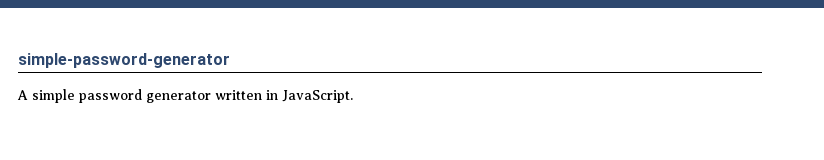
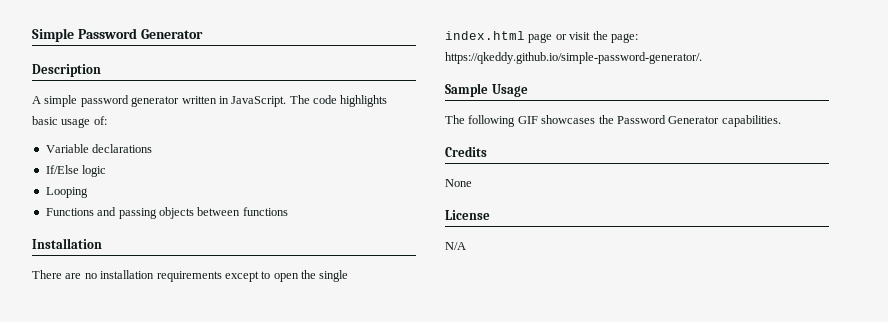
- simple-password-generator
+ Simple Password Generator
+ Description
+ The code highlights basic usage of:
+ Variable declarations
+ If/Else logic
+ Looping
+ Functions and passing objects between functions
+ Installation
+ There are no installation requirements except to open the single index.html page or visit the page: https://qkeddy.github.io/simple-password-generator/.
+ Sample Usage
+ The following GIF showcases the Password Generator capabilities.
+ Credits
+ None
+ License
+ N/A

